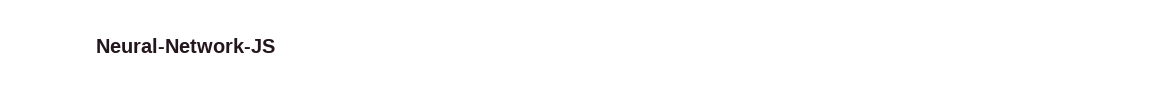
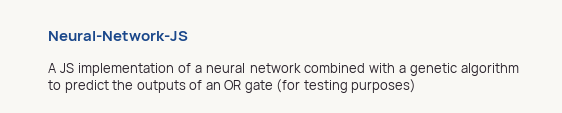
+ A JS implementation of a neural network combined with a genetic algorithm to predict the outputs of an OR gate (for testing purposes)

